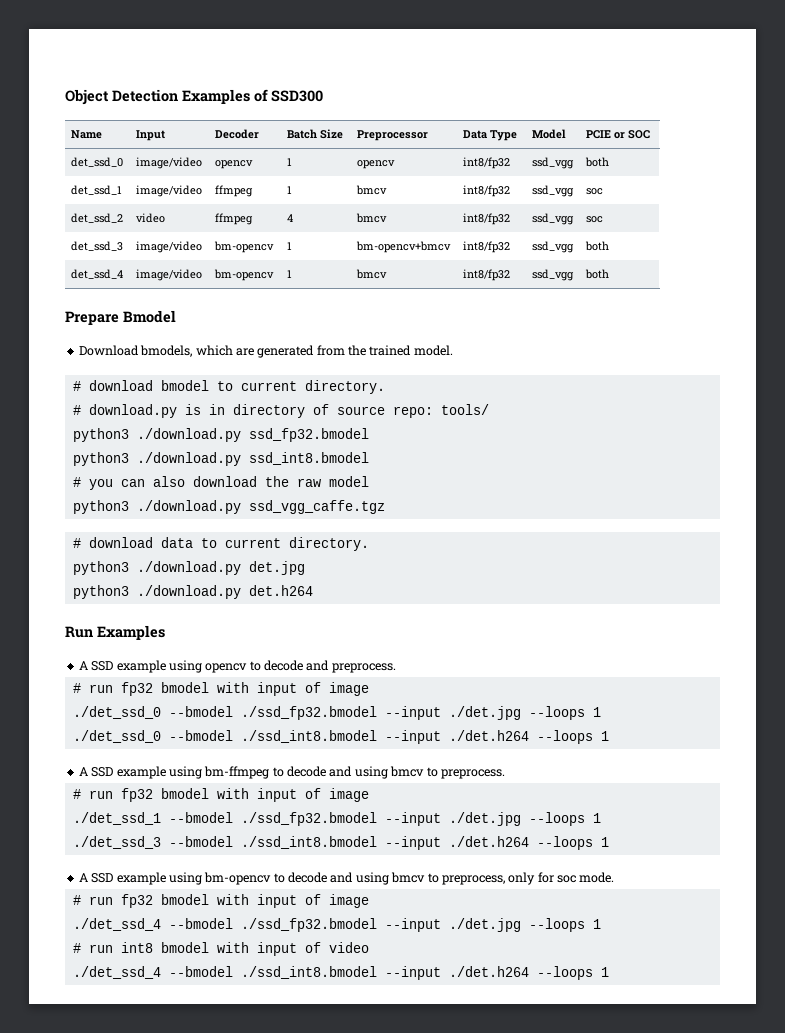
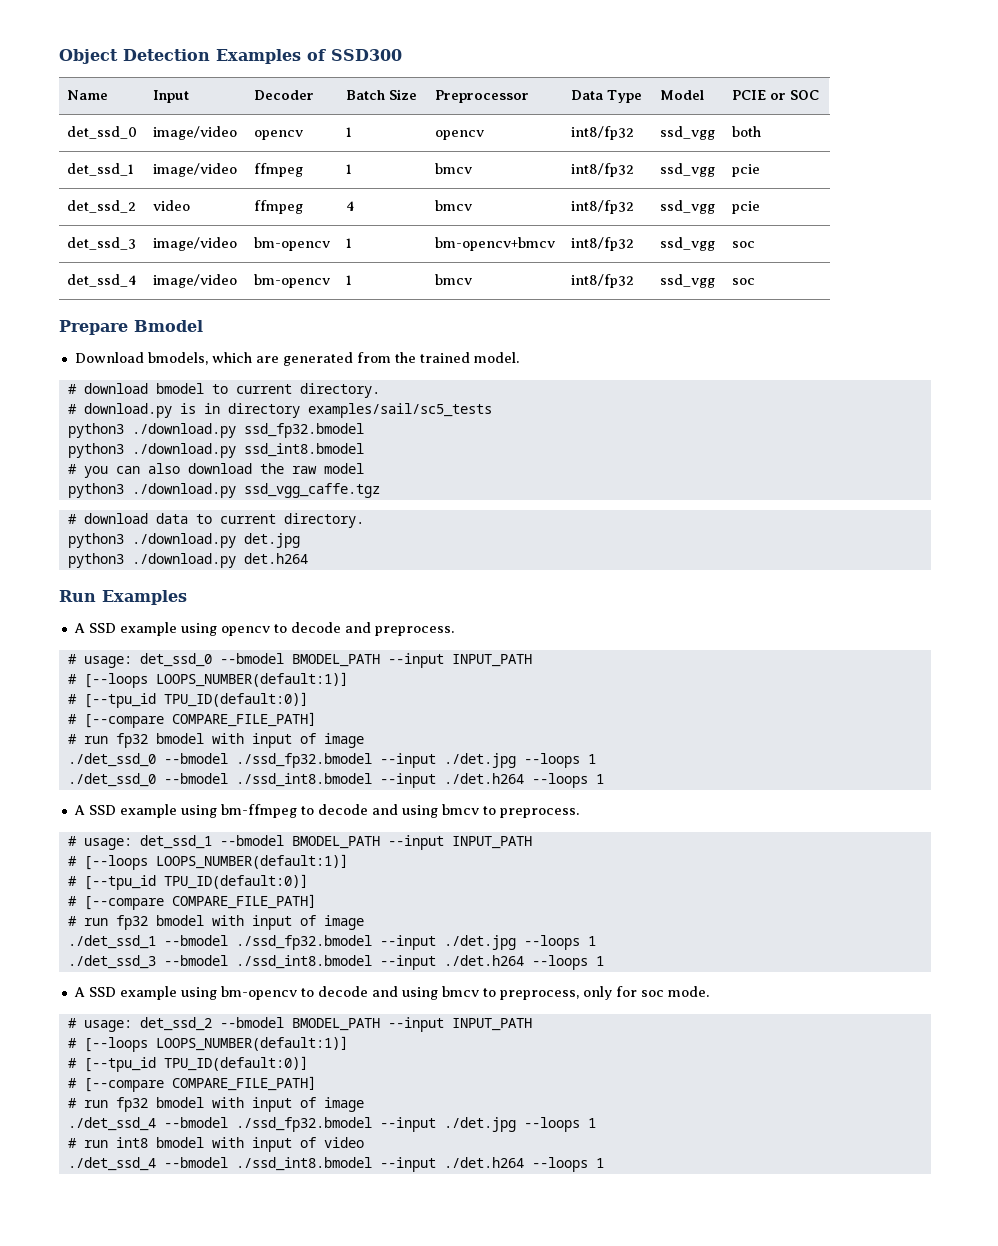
- det_ssd_1 | image/video | ffmpeg | 1 | bmcv | int8/fp32 | ssd_vgg | soc
+ det_ssd_1 | image/video | ffmpeg | 1 | bmcv | int8/fp32 | ssd_vgg | pcie
- det_ssd_2 | video | ffmpeg | 4 | bmcv | int8/fp32 | ssd_vgg | soc
+ det_ssd_2 | video | ffmpeg | 4 | bmcv | int8/fp32 | ssd_vgg | pcie
- det_ssd_3 | image/video | bm-opencv | 1 | bm-opencv+bmcv | int8/fp32 | ssd_vgg | both
+ det_ssd_3 | image/video | bm-opencv | 1 | bm-opencv+bmcv | int8/fp32 | ssd_vgg | soc
- det_ssd_4 | image/video | bm-opencv | 1 | bmcv | int8/fp32 | ssd_vgg | both
+ det_ssd_4 | image/video | bm-opencv | 1 | bmcv | int8/fp32 | ssd_vgg | soc
- # download.py is in directory of source repo: tools/
+ # download.py is in directory examples/sail/sc5_tests
+ # usage: det_ssd_0 --bmodel BMODEL_PATH --input INPUT_PATH
+ # [--loops LOOPS_NUMBER(default:1)]
+ # [--tpu_id TPU_ID(default:0)]
+ # [--compare COMPARE_FILE_PATH]
+ # usage: det_ssd_1 --bmodel BMODEL_PATH --input INPUT_PATH
+ # [--loops LOOPS_NUMBER(default:1)]
+ # [--tpu_id TPU_ID(default:0)]
+ # [--compare COMPARE_FILE_PATH]
+ # usage: det_ssd_2 --bmodel BMODEL_PATH --input INPUT_PATH
+ # [--loops LOOPS_NUMBER(default:1)]
+ # [--tpu_id TPU_ID(default:0)]
+ # [--compare COMPARE_FILE_PATH]

